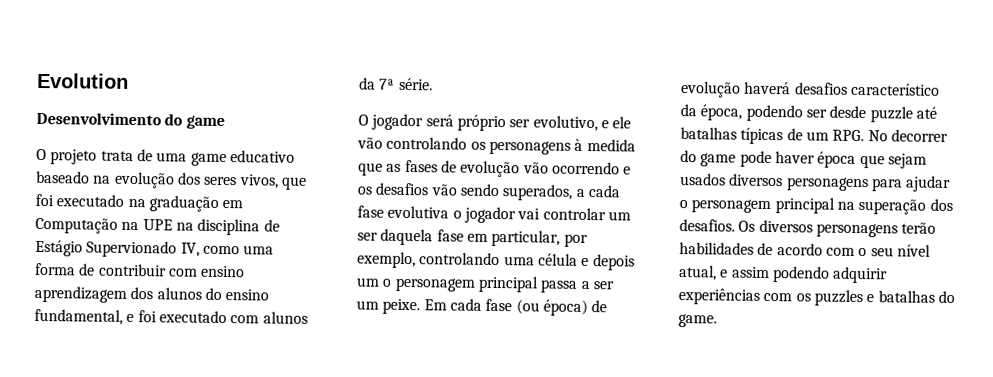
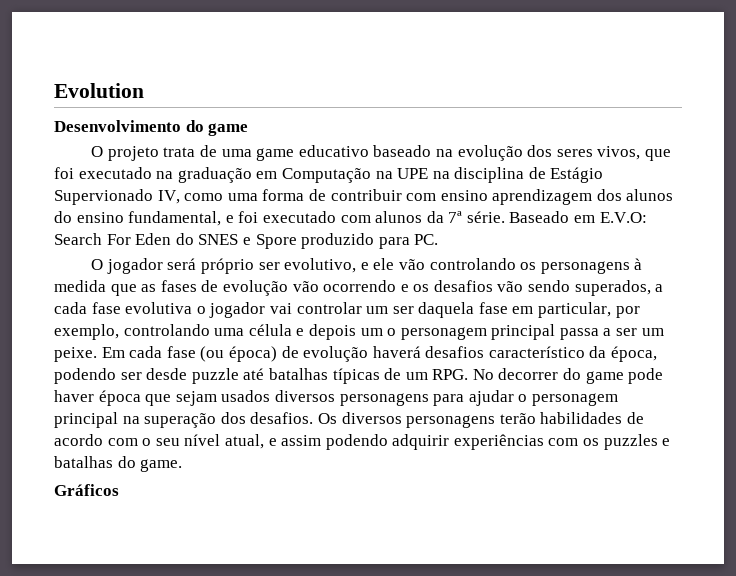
+ Baseado em E.V.O: Search For Eden do SNES e Spore produzido para PC.
+ Gráficos

